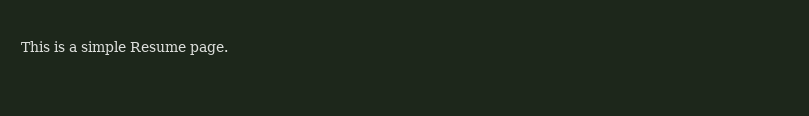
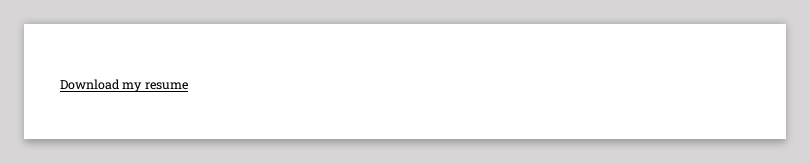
- This is a simple Resume page.
+ Download my resume

